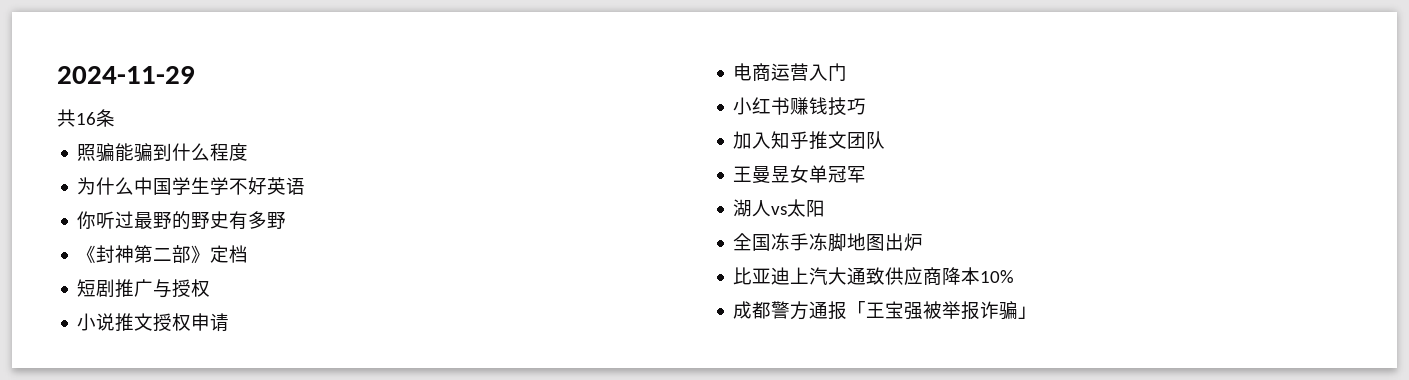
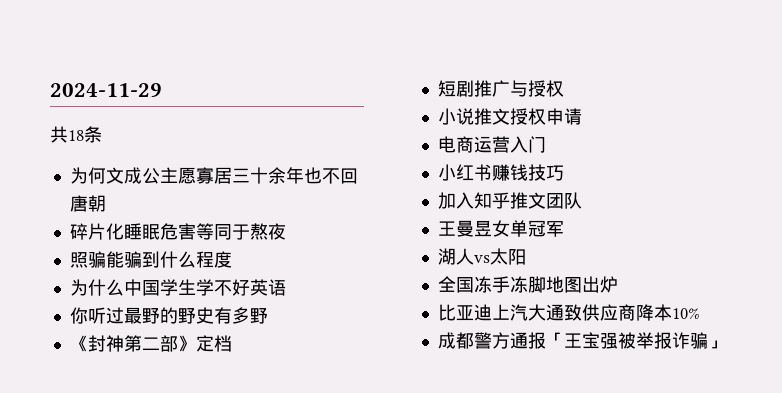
- 共16条
+ 共18条
+ 为何文成公主愿寡居三十余年也不回唐朝
+ 碎片化睡眠危害等同于熬夜

